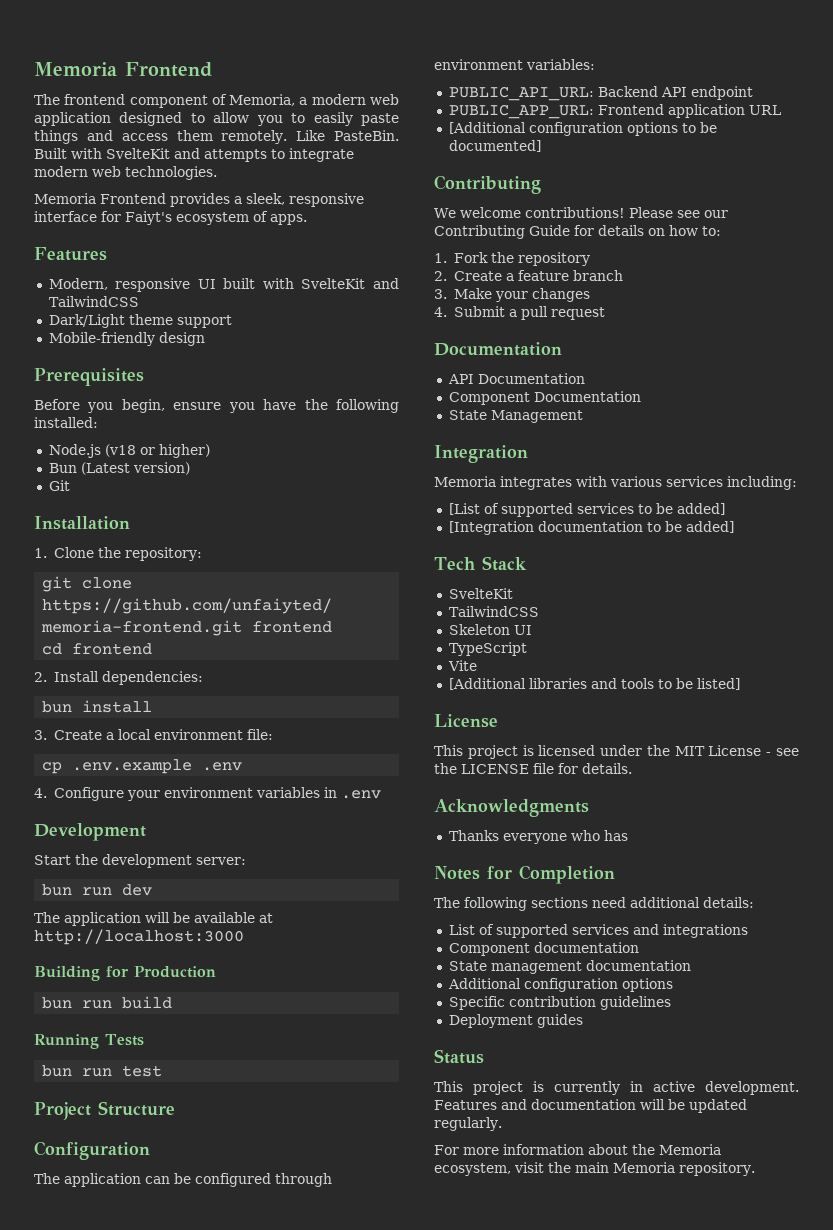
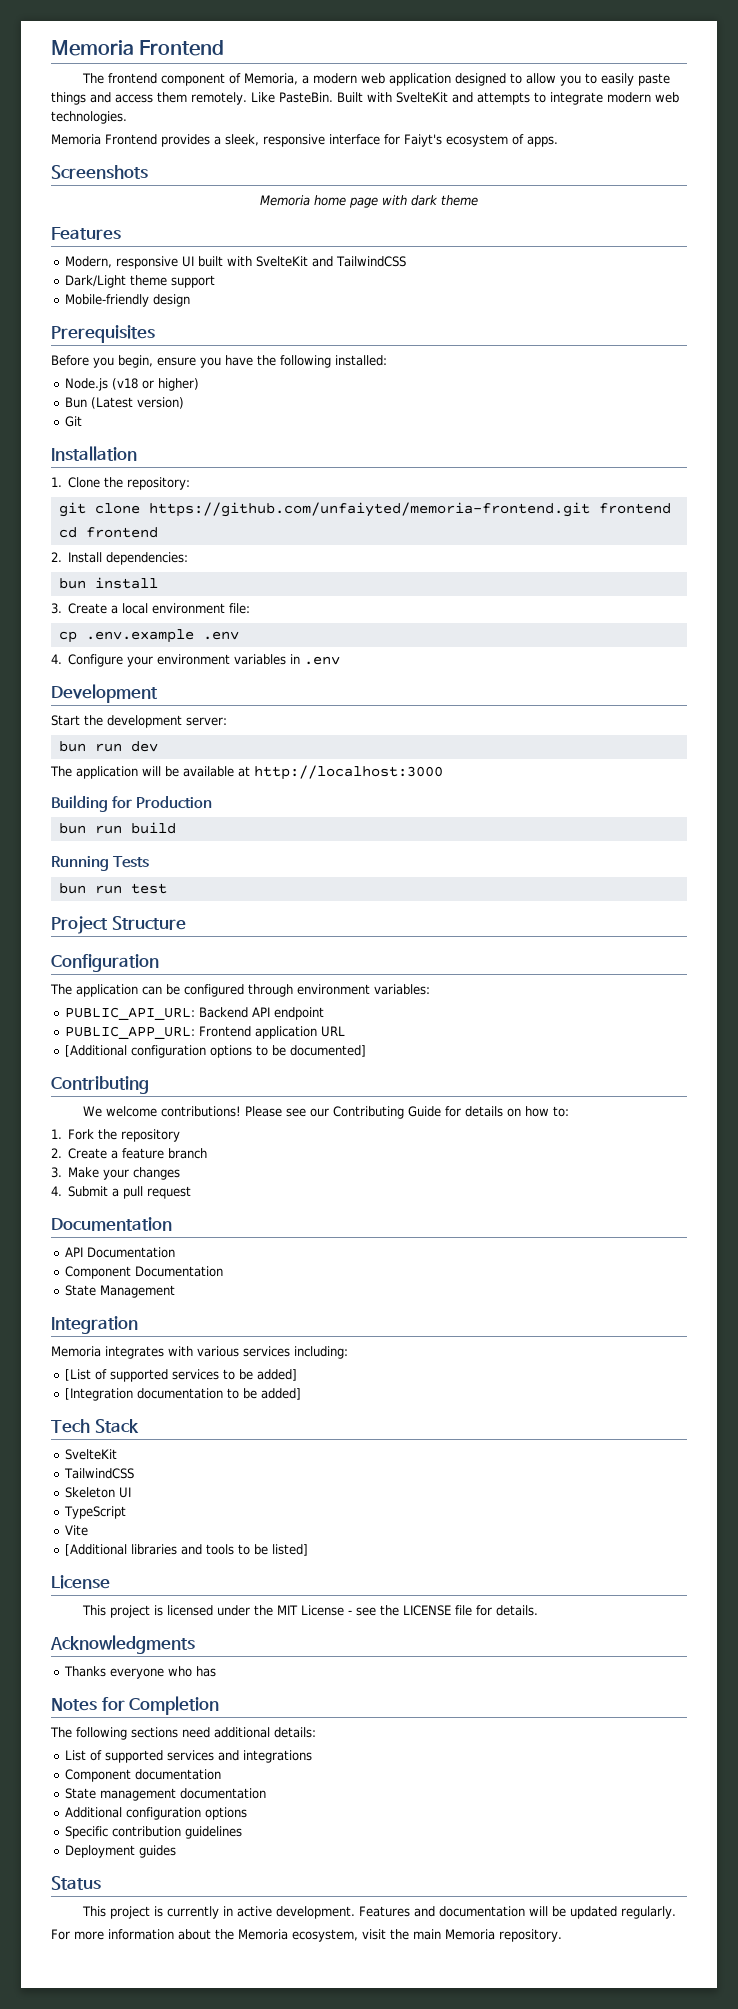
+ Screenshots
+ Memoria home page with dark theme

